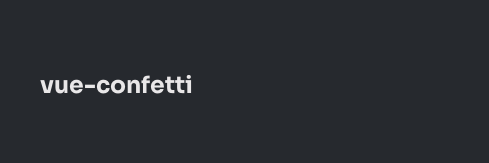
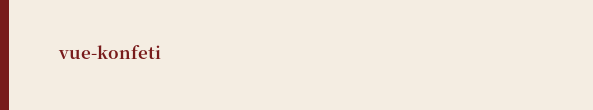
- vue-confetti
+ vue-konfeti

